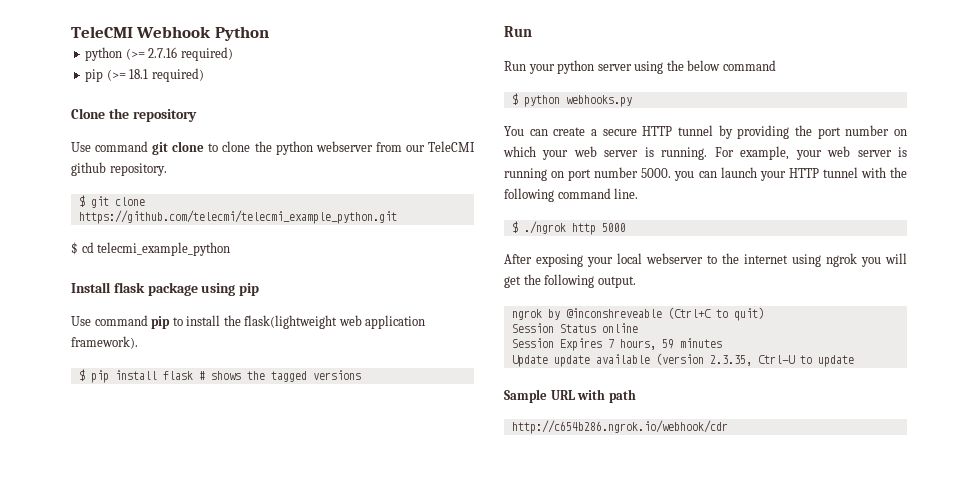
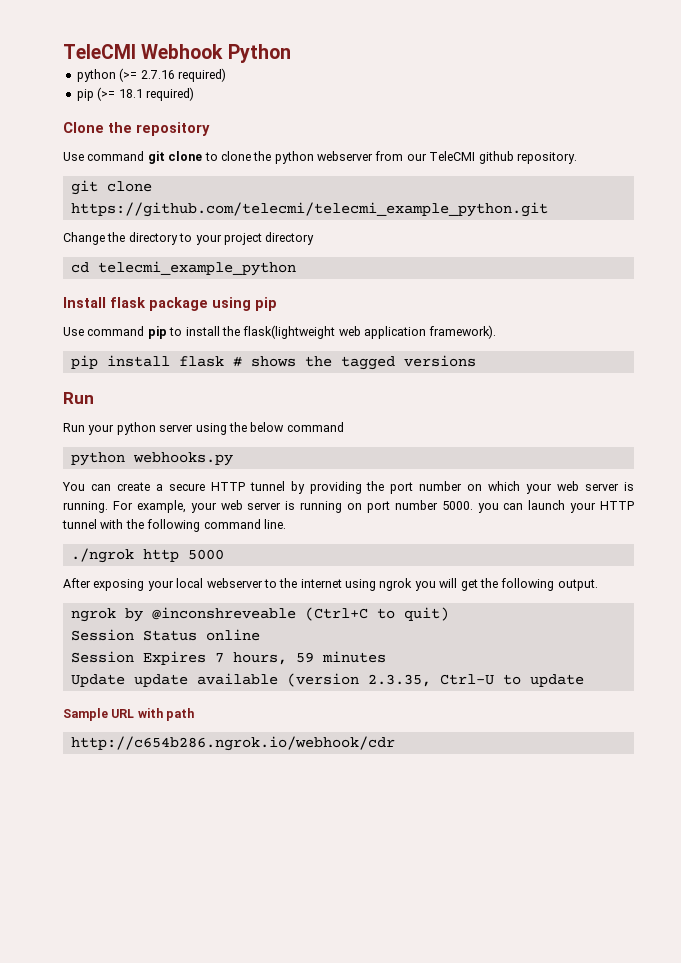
- $ git clone https://github.com/telecmi/telecmi_example_python.git
+ git clone https://github.com/telecmi/telecmi_example_python.git
- $ cd telecmi_example_python
+ Change the directory to your project directory
+ cd telecmi_example_python
- $ pip install flask # shows the tagged versions
+ pip install flask # shows the tagged versions
- $ python webhooks.py
+ python webhooks.py
- $ ./ngrok http 5000
+ ./ngrok http 5000

